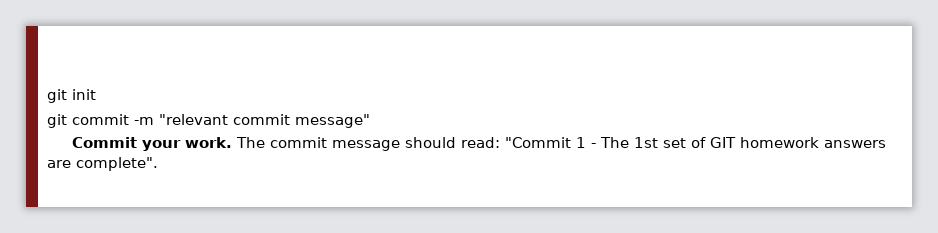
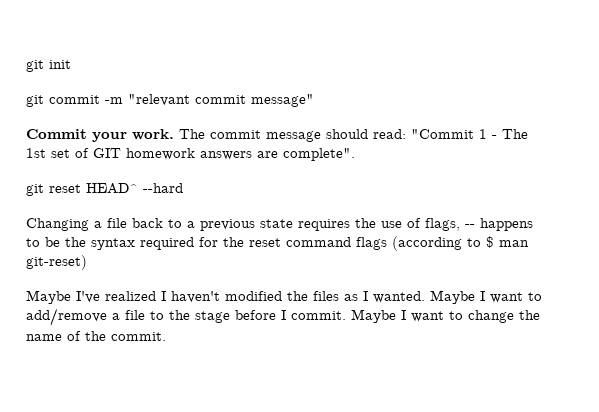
+ git reset HEAD^ --hard
+ Changing a file back to a previous state requires the use of flags, -- happens to be the syntax required for the reset command flags (according to $ man git-reset)
+ Maybe I've realized I haven't modified the files as I wanted. Maybe I want to add/remove a file to the stage before I commit. Maybe I want to change the name of the commit.

